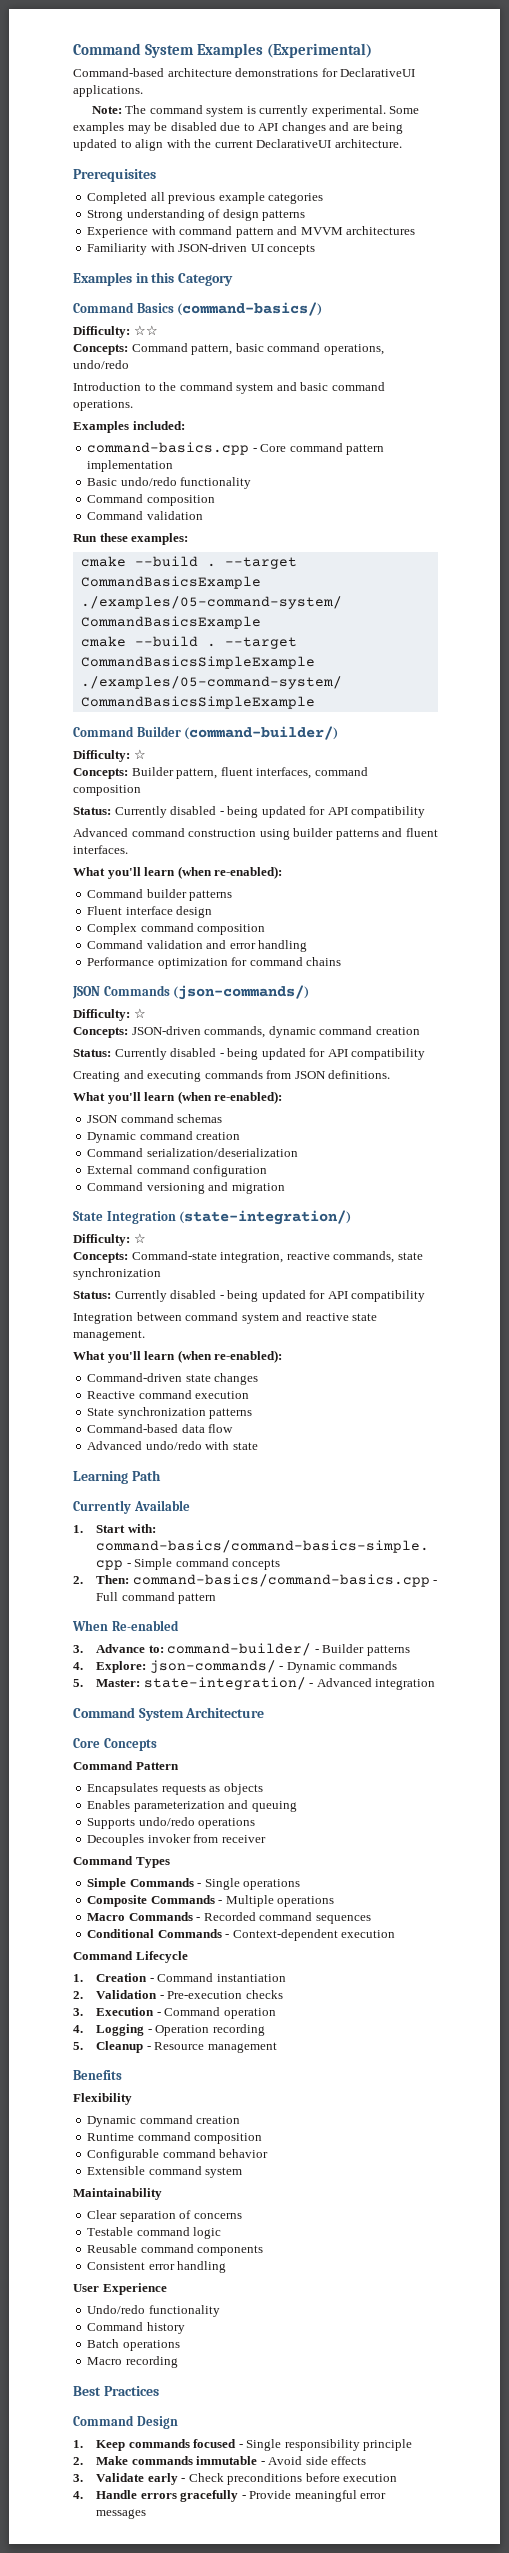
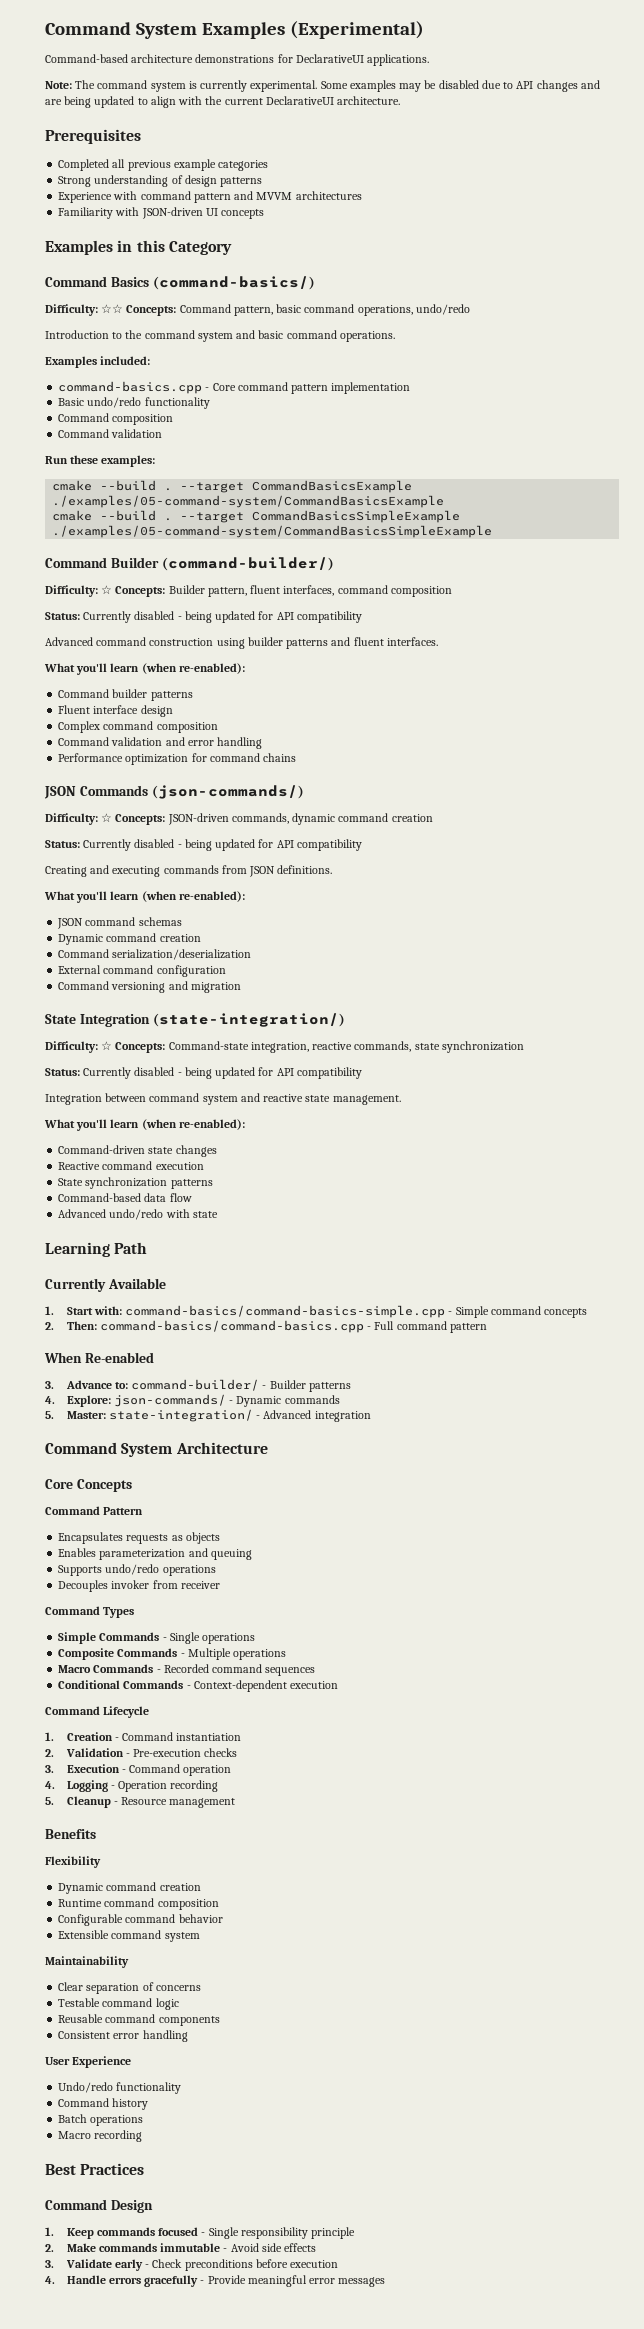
- Difficulty: ☆☆
- Concepts: Command pattern, basic command operations, undo/redo
+ Difficulty: ☆☆ Concepts: Command pattern, basic command operations, undo/redo
  Command Builder (command-builder/)
- Difficulty: ☆
- Concepts: Builder pattern, fluent interfaces, command composition
+ Difficulty: ☆ Concepts: Builder pattern, fluent interfaces, command composition
  JSON Commands (json-commands/)
- Difficulty: ☆
- Concepts: JSON-driven commands, dynamic command creation
+ Difficulty: ☆ Concepts: JSON-driven commands, dynamic command creation
  State Integration (state-integration/)
- Difficulty: ☆
- Concepts: Command-state integration, reactive commands, state synchronization
+ Difficulty: ☆ Concepts: Command-state integration, reactive commands, state synchronization

